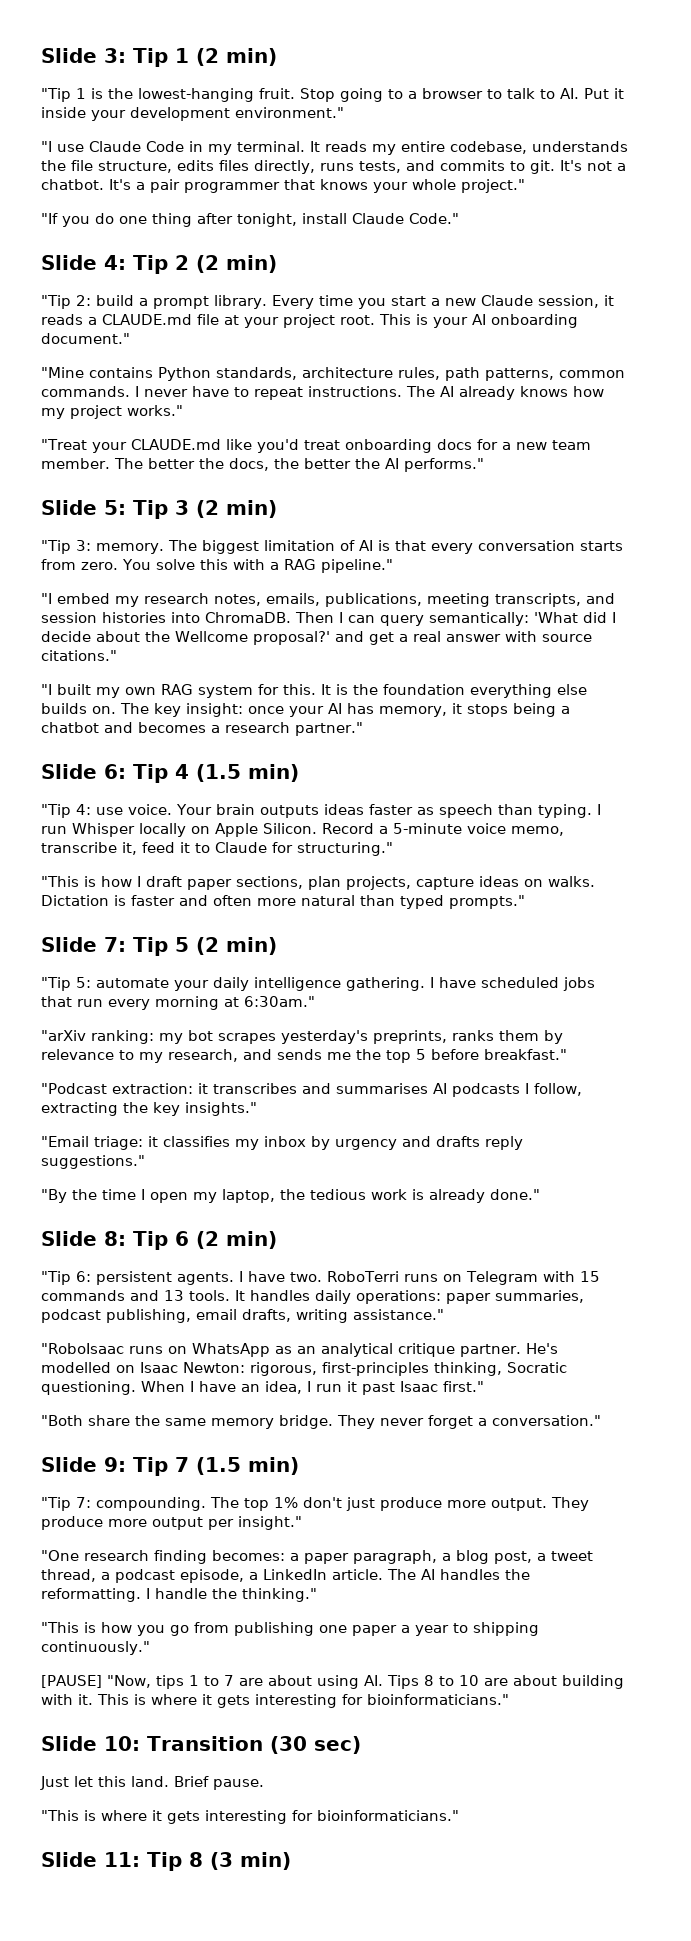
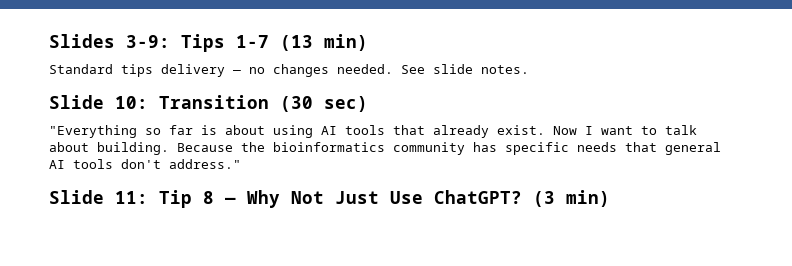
- Slide 3: Tip 1 (2 min)
- "Tip 1 is the lowest-hanging fruit. Stop going to a browser to talk to AI. Put it inside your development environment."
- "I use Claude Code in my terminal. It reads my entire codebase, understands the file structure, edits files directly, runs tests, and commits to git. It's not a chatbot. It's a pair programmer that knows your whole project."
- "If you do one thing after tonight, install Claude Code."
- Slide 4: Tip 2 (2 min)
- "Tip 2: build a prompt library. Every time you start a new Claude session, it reads a CLAUDE.md file at your project root. This is your AI onboarding document."
- "Mine contains Python standards, architecture rules, path patterns, common commands. I never have to repeat instructions. The AI already knows how my project works."
- "Treat your CLAUDE.md like you'd treat onboarding docs for a new team member. The better the docs, the better the AI performs."
- Slide 5: Tip 3 (2 min)
- "Tip 3: memory. The biggest limitation of AI is that every conversation starts from zero. You solve this with a RAG pipeline."
- "I embed my research notes, emails, publications, meeting transcripts, and session histories into ChromaDB. Then I can query semantically: 'What did I decide about the Wellcome proposal?' and get a real answer with source citations."
- "I built my own RAG system for this. It is the foundation everything else builds on. The key insight: once your AI has memory, it stops being a chatbot and becomes a research partner."
- Slide 6: Tip 4 (1.5 min)
- "Tip 4: use voice. Your brain outputs ideas faster as speech than typing. I run Whisper locally on Apple Silicon. Record a 5-minute voice memo, transcribe it, feed it to Claude for structuring."
- "This is how I draft paper sections, plan projects, capture ideas on walks. Dictation is faster and often more natural than typed prompts."
- Slide 7: Tip 5 (2 min)
- "Tip 5: automate your daily intelligence gathering. I have scheduled jobs that run every morning at 6:30am."
- "arXiv ranking: my bot scrapes yesterday's preprints, ranks them by relevance to my research, and sends me the top 5 before breakfast."
- "Podcast extraction: it transcribes and summarises AI podcasts I follow, extracting the key insights."
- "Email triage: it classifies my inbox by urgency and drafts reply suggestions."
- "By the time I open my laptop, the tedious work is already done."
- Slide 8: Tip 6 (2 min)
- "Tip 6: persistent agents. I have two. RoboTerri runs on Telegram with 15 commands and 13 tools. It handles daily operations: paper summaries, podcast publishing, email drafts, writing assistance."
- "RoboIsaac runs on WhatsApp as an analytical critique partner. He's modelled on Isaac Newton: rigorous, first-principles thinking, Socratic questioning. When I have an idea, I run it past Isaac first."
- "Both share the same memory bridge. They never forget a conversation."
- Slide 9: Tip 7 (1.5 min)
- "Tip 7: compounding. The top 1% don't just produce more output. They produce more output per insight."
- "One research finding becomes: a paper paragraph, a blog post, a tweet thread, a podcast episode, a LinkedIn article. The AI handles the reformatting. I handle the thinking."
- "This is how you go from publishing one paper a year to shipping continuously."
- [PAUSE] "Now, tips 1 to 7 are about using AI. Tips 8 to 10 are about building with it. This is where it gets interesting for bioinformaticians."
+ Slides 3-9: Tips 1-7 (13 min)
+ Standard tips delivery — no changes needed. See slide notes.
- Just let this land. Brief pause.
- "This is where it gets interesting for bioinformaticians."
- Slide 11: Tip 8 (3 min)
+ "Everything so far is about using AI tools that already exist. Now I want to talk about building. Because the bioinformatics community has specific needs that general AI tools don't address."
+ Slide 11: Tip 8 — Why Not Just Use ChatGPT? (3 min)

